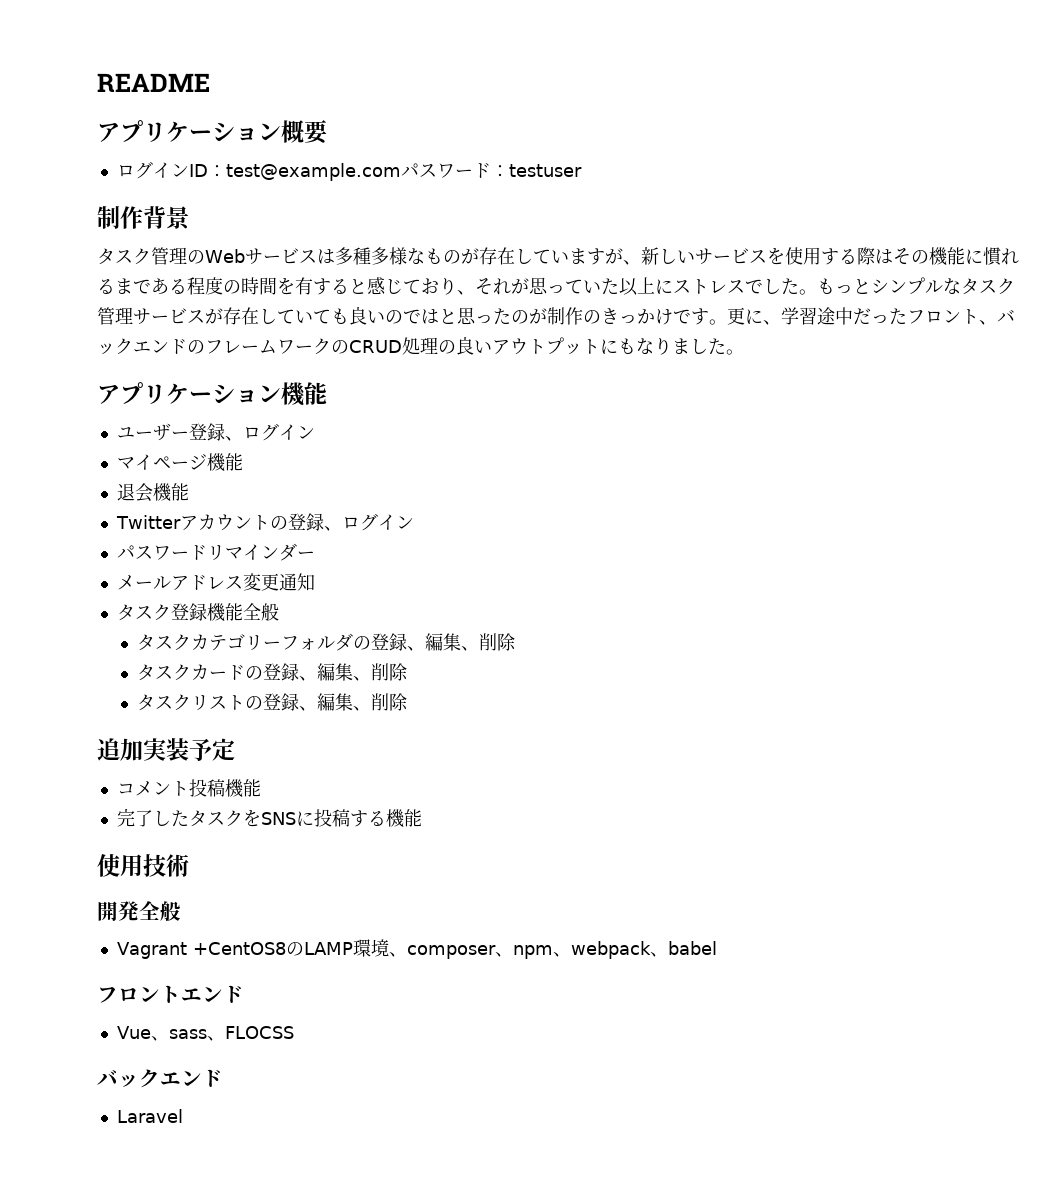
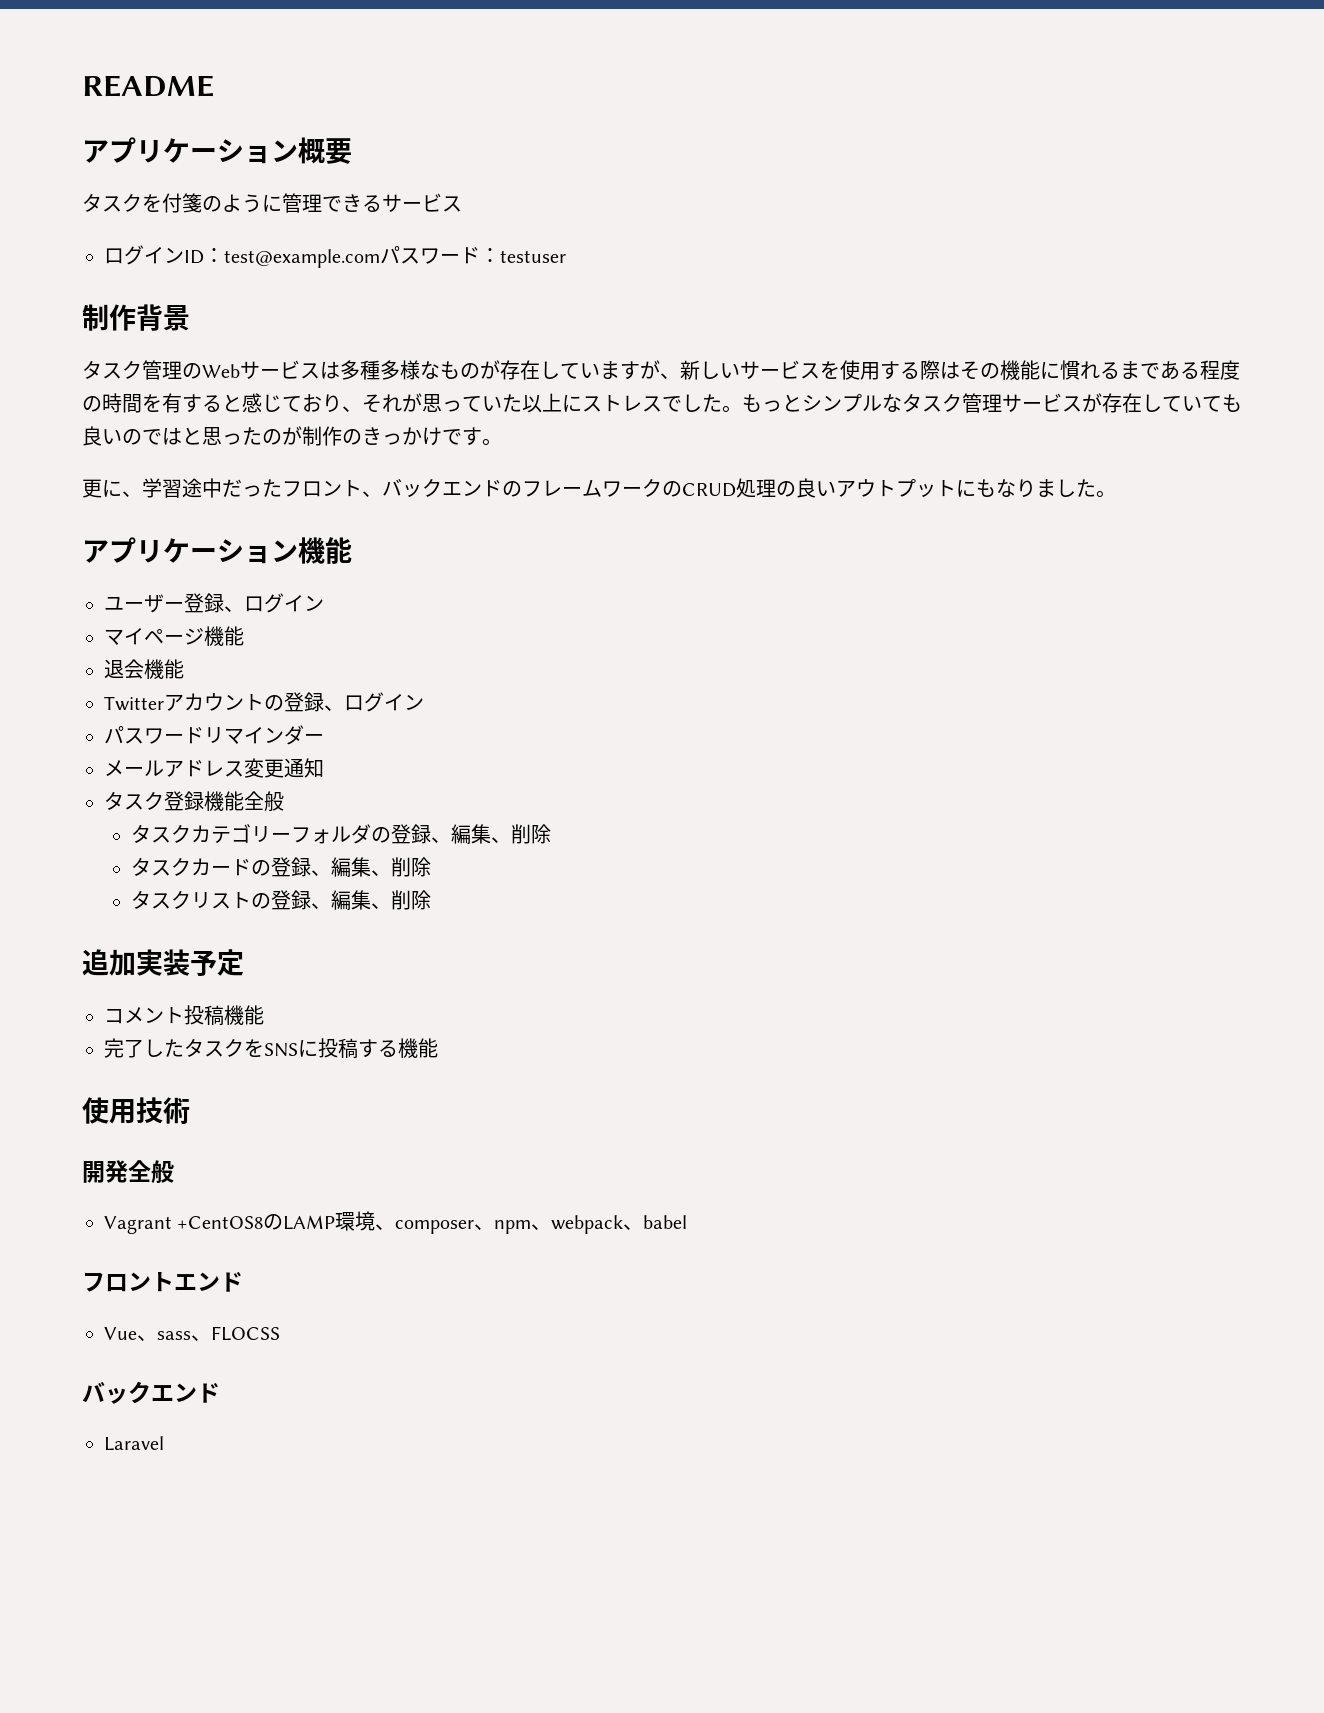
+ タスクを付箋のように管理できるサービス
- もっとシンプルなタスク管理サービスが存在していても良いのではと思ったのが制作のきっかけです。更に、学習途中だったフロント、バックエンドのフレームワークのCRUD処理の良いアウトプットにもなりました。
+ もっとシンプルなタスク管理サービスが存在していても良いのではと思ったのが制作のきっかけです。
+ 更に、学習途中だったフロント、バックエンドのフレームワークのCRUD処理の良いアウトプットにもなりました。

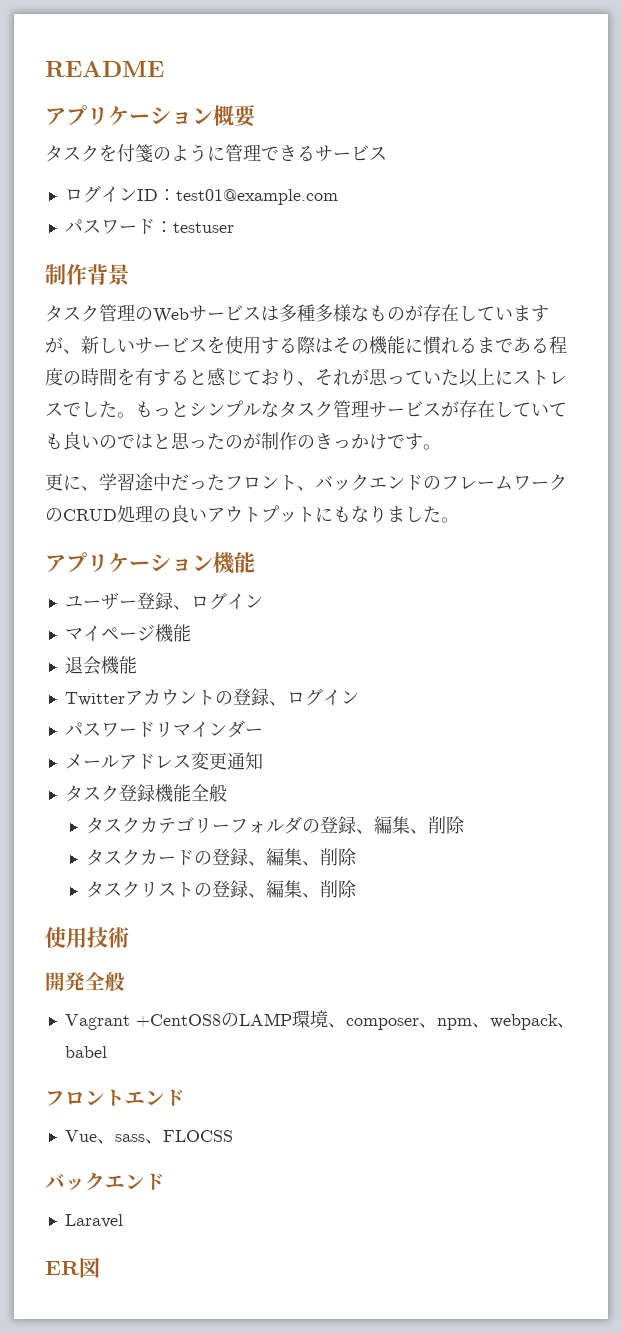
- ログインID：test@example.comパスワード：testuser
+ ログインID：test01@example.com
+ パスワード：testuser
- 追加実装予定
- コメント投稿機能
- 完了したタスクをSNSに投稿する機能
+ ER図

